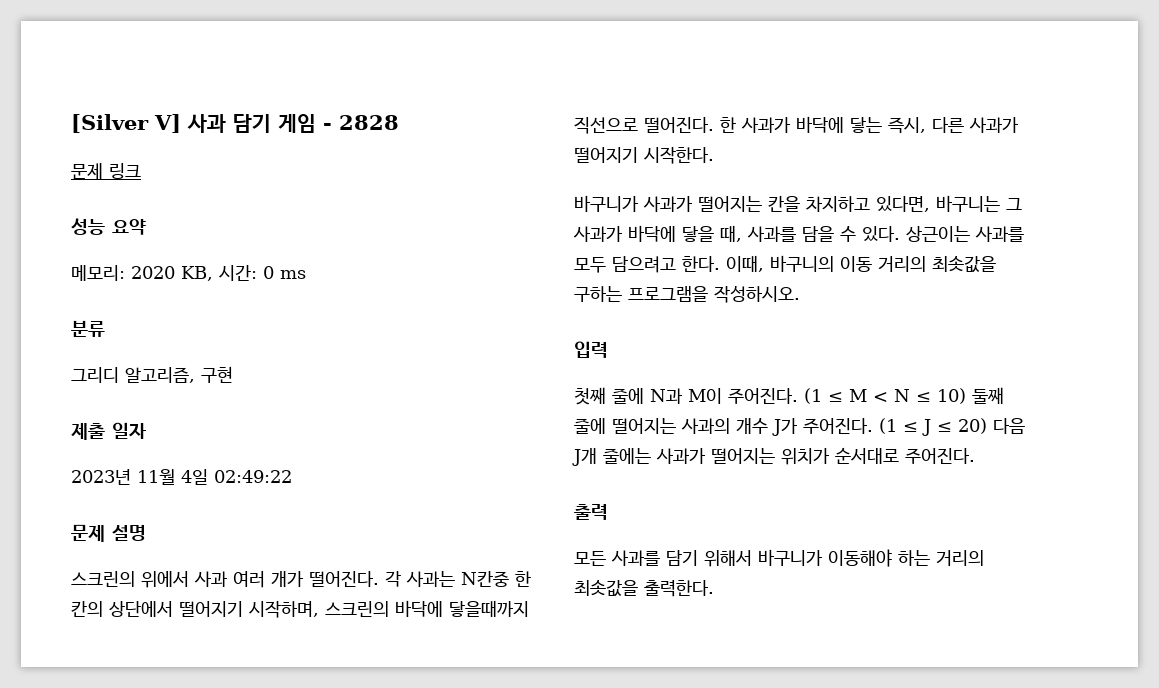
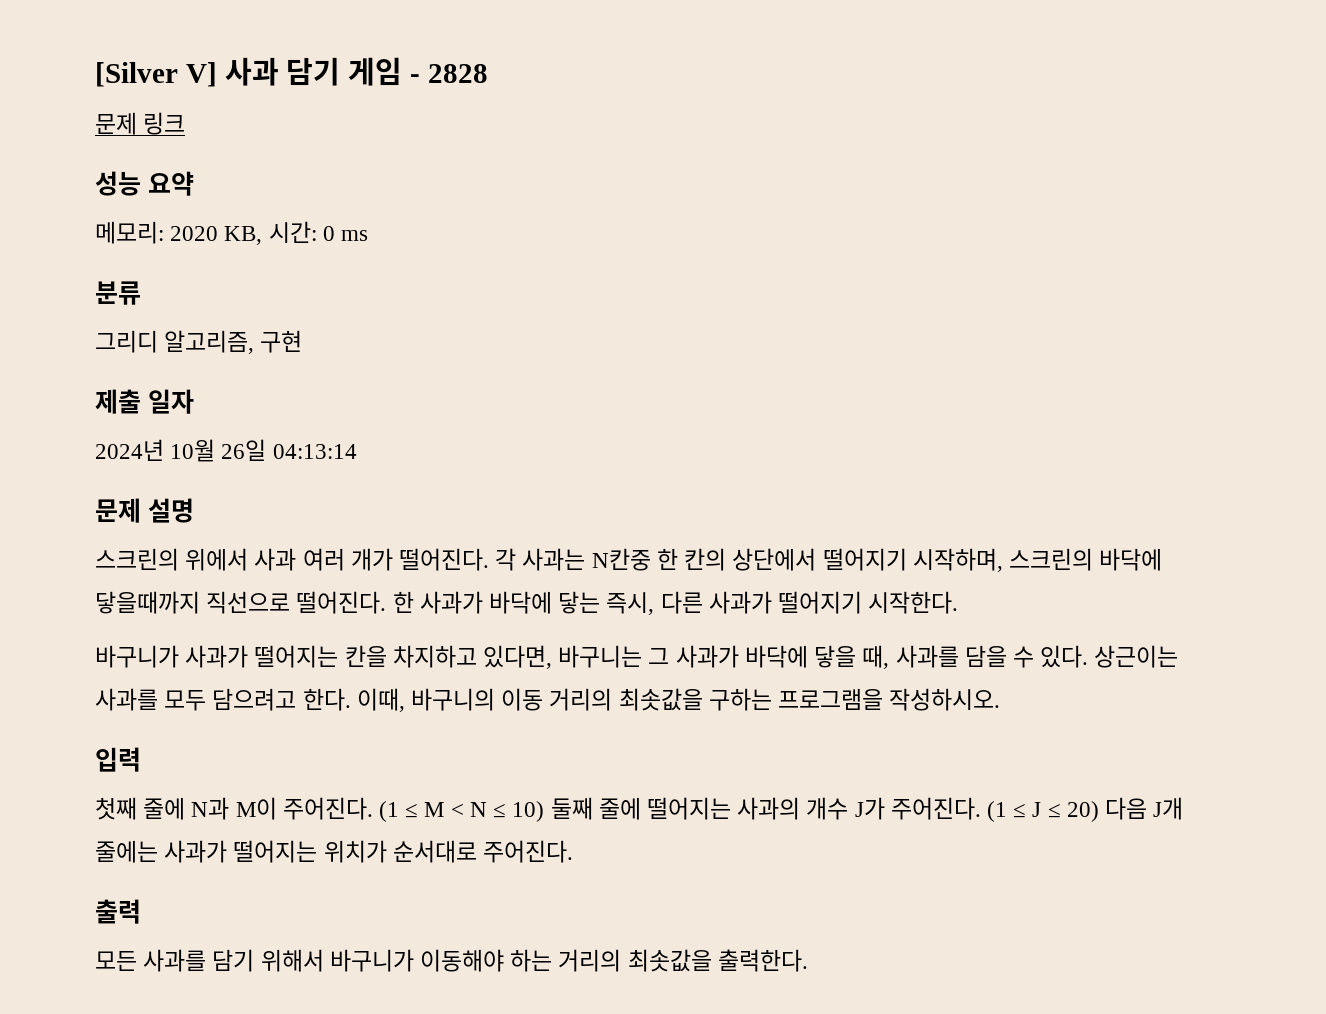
- 2023년 11월 4일 02:49:22
+ 2024년 10월 26일 04:13:14

